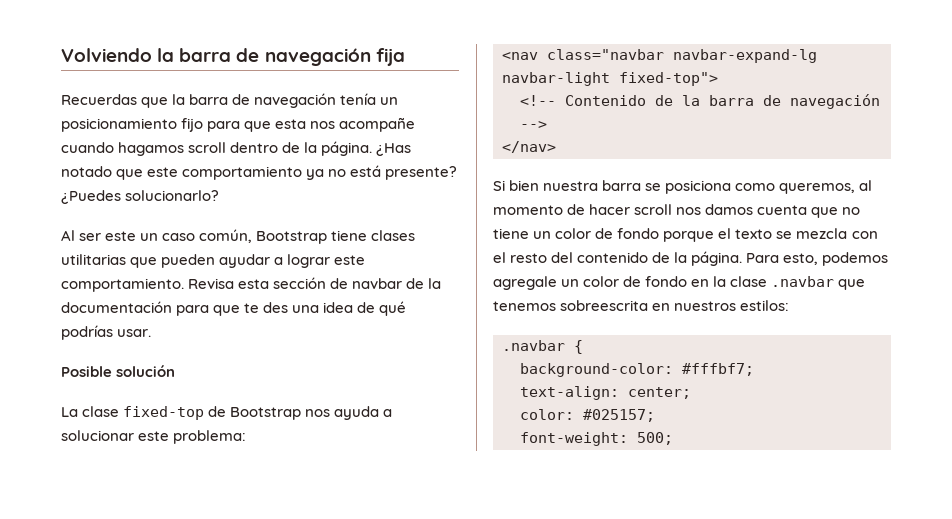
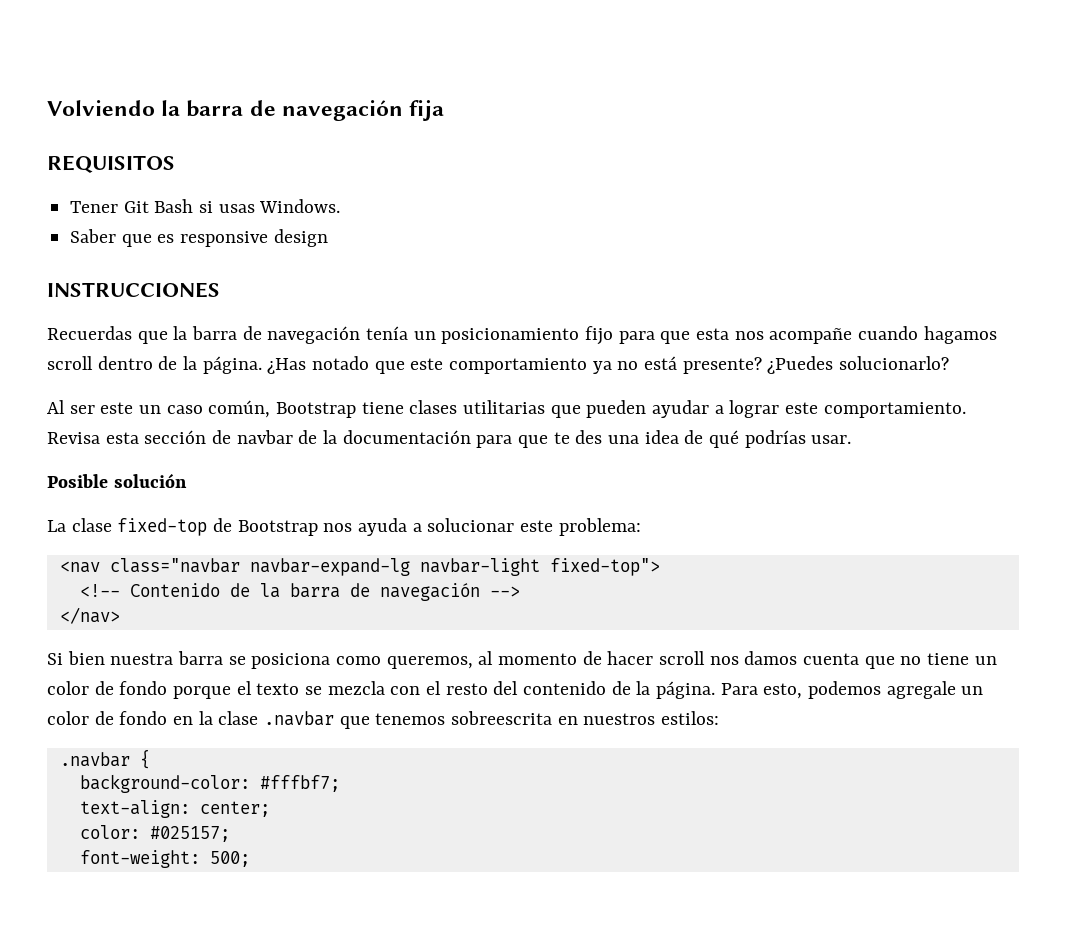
+ REQUISITOS
+ Tener Git Bash si usas Windows.
+ Saber que es responsive design
+ INSTRUCCIONES

